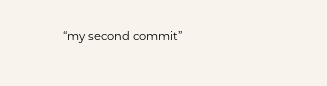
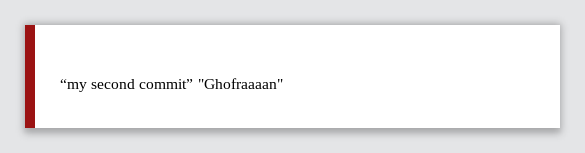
- “my second commit”
+ “my second commit” "Ghofraaaan"

